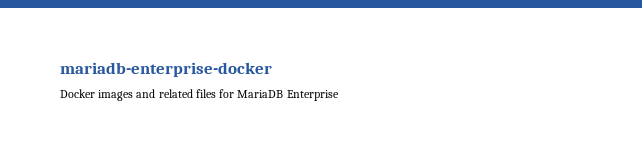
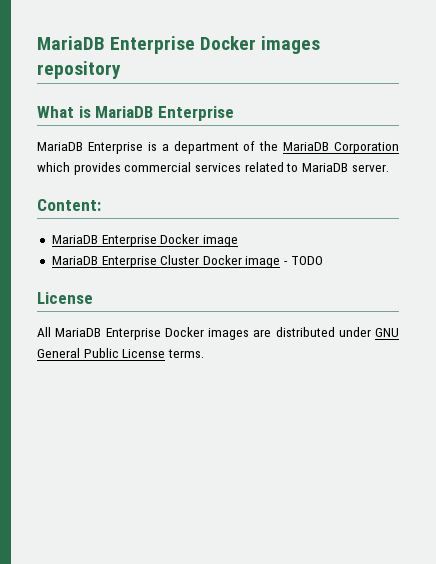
- mariadb-enterprise-docker
- Docker images and related files for MariaDB Enterprise
+ MariaDB Enterprise Docker images repository
+ What is MariaDB Enterprise
+ MariaDB Enterprise is a department of the MariaDB Corporation which provides commercial services related to MariaDB server.
+ Content:
+ MariaDB Enterprise Docker image
+ MariaDB Enterprise Cluster Docker image - TODO
+ License
+ All MariaDB Enterprise Docker images are distributed under GNU General Public License terms.

